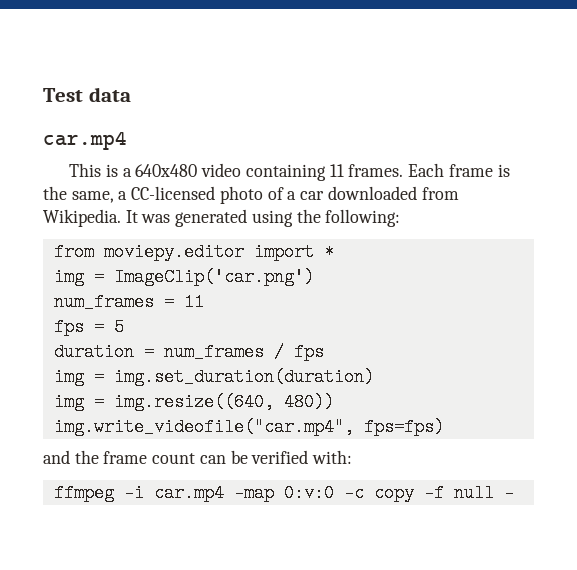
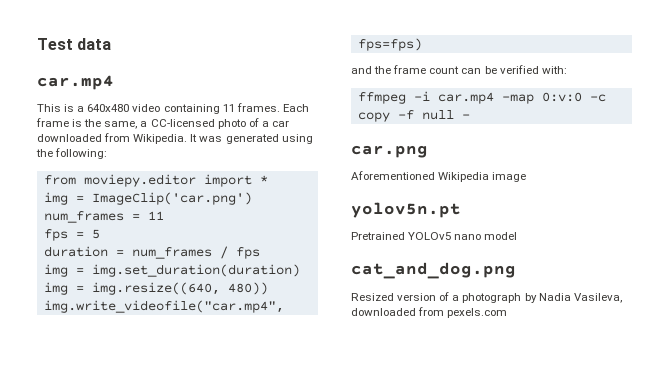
+ car.png
+ Aforementioned Wikipedia image
+ yolov5n.pt
+ Pretrained YOLOv5 nano model
+ cat_and_dog.png
+ Resized version of a photograph by Nadia Vasileva, downloaded from pexels.com

